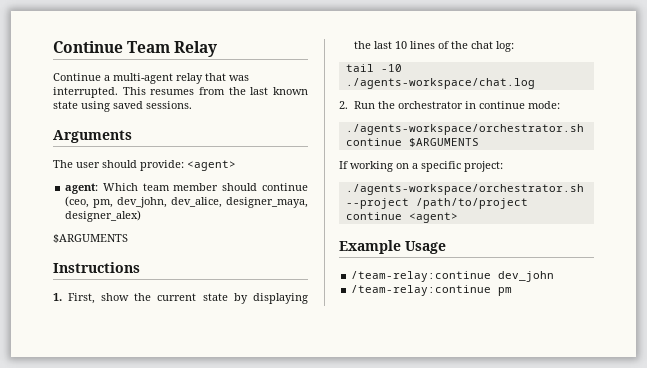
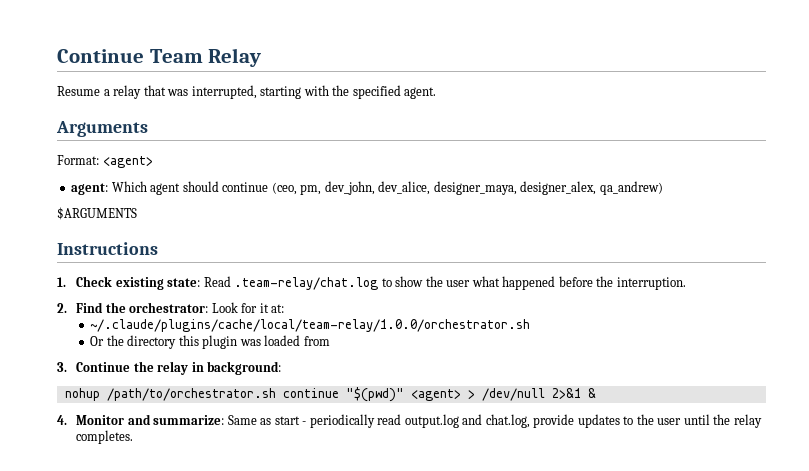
- Continue a multi-agent relay that was interrupted. This resumes from the last known state using saved sessions.
+ Resume a relay that was interrupted, starting with the specified agent.
  Arguments
- The user should provide: <agent>
+ Format: <agent>
- agent: Which team member should continue (ceo, pm, dev_john, dev_alice, designer_maya, designer_alex)
+ agent: Which agent should continue (ceo, pm, dev_john, dev_alice, designer_maya, designer_alex, qa_andrew)
- 1. First, show the current state by displaying the last 10 lines of the chat log:
- tail -10 ./agents-workspace/chat.log
- 2. Run the orchestrator in continue mode:
- ./agents-workspace/orchestrator.sh continue $ARGUMENTS
- If working on a specific project:
- ./agents-workspace/orchestrator.sh --project /path/to/project continue <agent>
- Example Usage
- /team-relay:continue dev_john
- /team-relay:continue pm
+ 1. Check existing state: Read .team-relay/chat.log to show the user what happened before the interruption.
+ 2. Find the orchestrator: Look for it at:
+ ~/.claude/plugins/cache/local/team-relay/1.0.0/orchestrator.sh
+ Or the directory this plugin was loaded from
+ 3. Continue the relay in background:
+ nohup /path/to/orchestrator.sh continue "$(pwd)" <agent> > /dev/null 2>&1 &
+ 4. Monitor and summarize: Same as start - periodically read output.log and chat.log, provide updates to the user until the relay completes.

